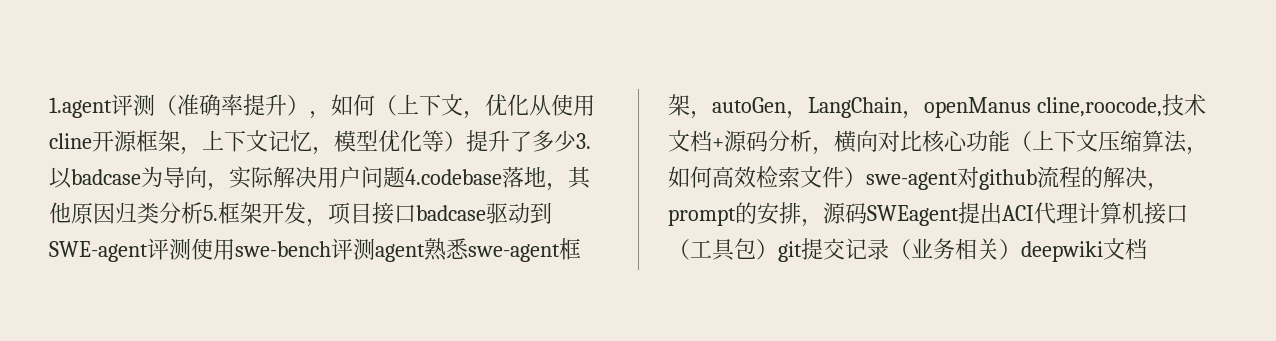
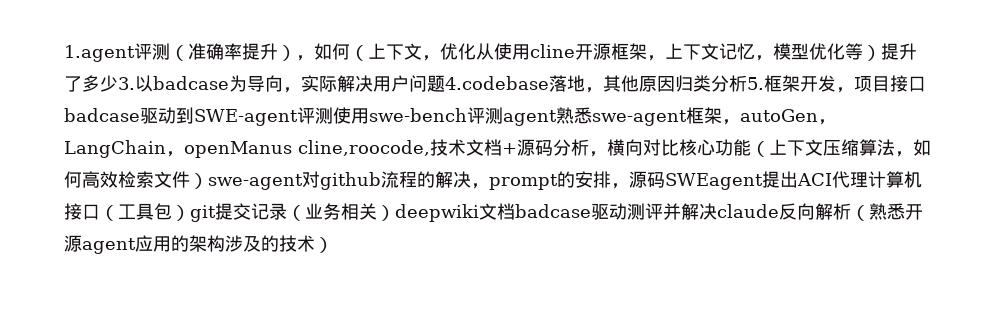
- 1.agent评测（准确率提升），如何（上下文，优化从使用cline开源框架，上下文记忆，模型优化等）提升了多少3.以badcase为导向，实际解决用户问题4.codebase落地，其他原因归类分析5.框架开发，项目接口badcase驱动到SWE-agent评测使用swe-bench评测agent熟悉swe-agent框架，autoGen，LangChain，openManus cline,roocode,技术文档+源码分析，横向对比核心功能（上下文压缩算法，如何高效检索文件）swe-agent对github流程的解决，prompt的安排，源码SWEagent提出ACI代理计算机接口（工具包）git提交记录（业务相关）deepwiki文档
+ 1.agent评测（准确率提升），如何（上下文，优化从使用cline开源框架，上下文记忆，模型优化等）提升了多少3.以badcase为导向，实际解决用户问题4.codebase落地，其他原因归类分析5.框架开发，项目接口badcase驱动到SWE-agent评测使用swe-bench评测agent熟悉swe-agent框架，autoGen，LangChain，openManus cline,roocode,技术文档+源码分析，横向对比核心功能（上下文压缩算法，如何高效检索文件）swe-agent对github流程的解决，prompt的安排，源码SWEagent提出ACI代理计算机接口（工具包）git提交记录（业务相关）deepwiki文档badcase驱动测评并解决claude反向解析（熟悉开源agent应用的架构涉及的技术）

